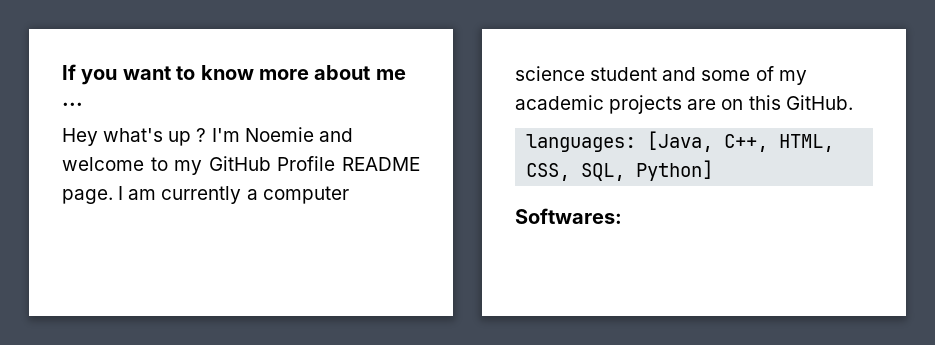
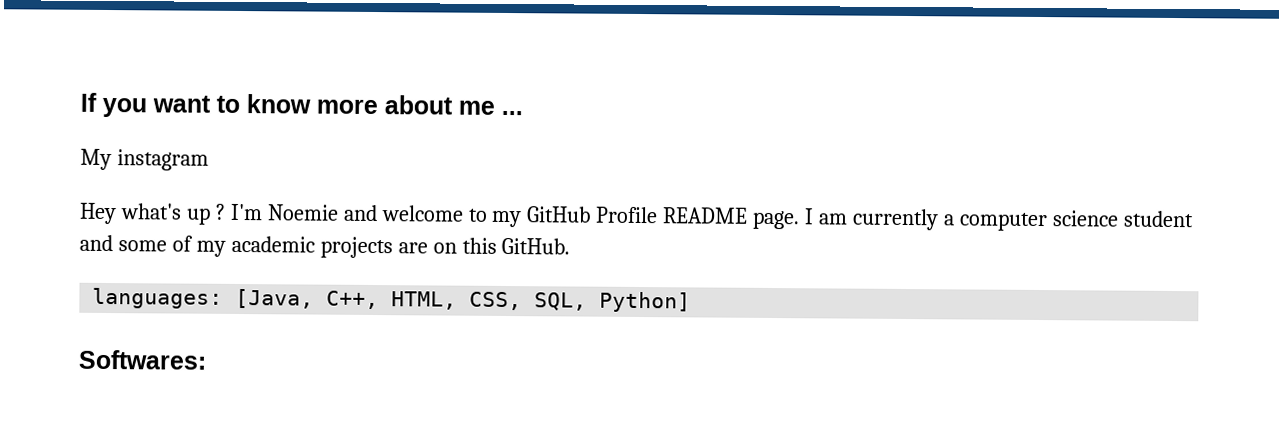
+ My instagram

